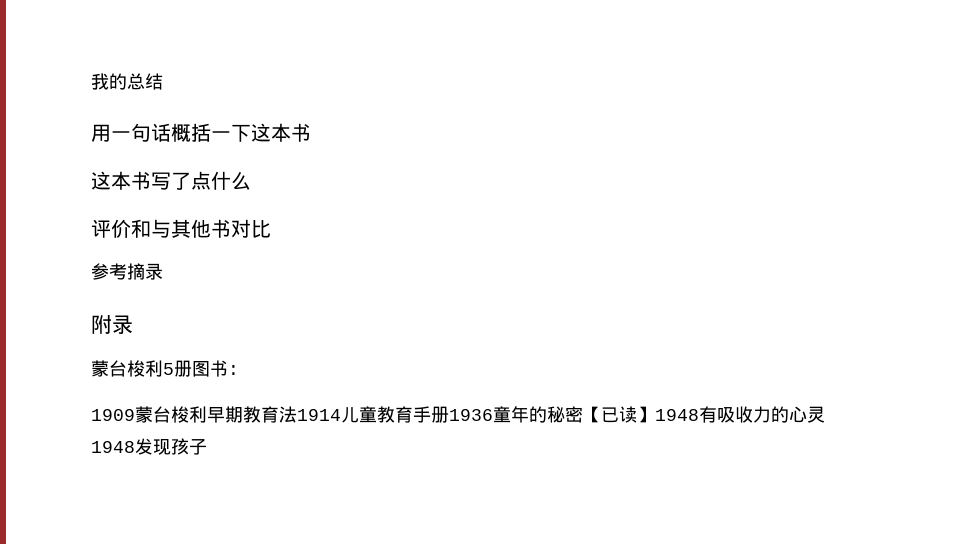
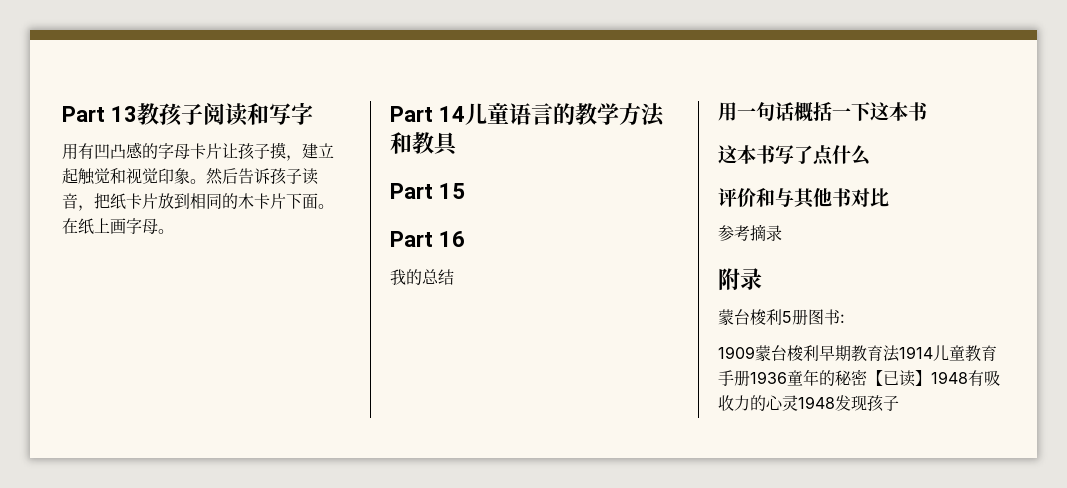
+ Part 13教孩子阅读和写字
+ 用有凹凸感的字母卡片让孩子摸，建立起触觉和视觉印象。然后告诉孩子读音，把纸卡片放到相同的木卡片下面。在纸上画字母。
+ Part 14儿童语言的教学方法和教具
+ Part 15
+ Part 16

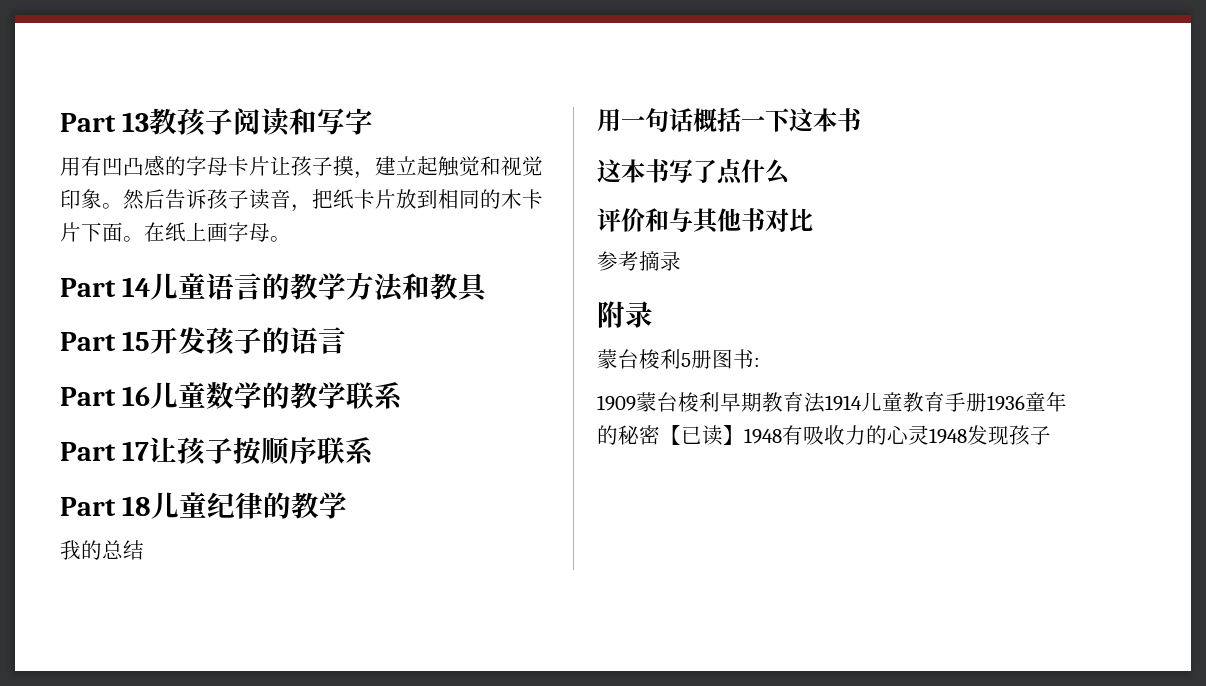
- Part 15
+ Part 15开发孩子的语言
- Part 16
+ Part 16儿童数学的教学联系
+ Part 17让孩子按顺序联系
+ Part 18儿童纪律的教学

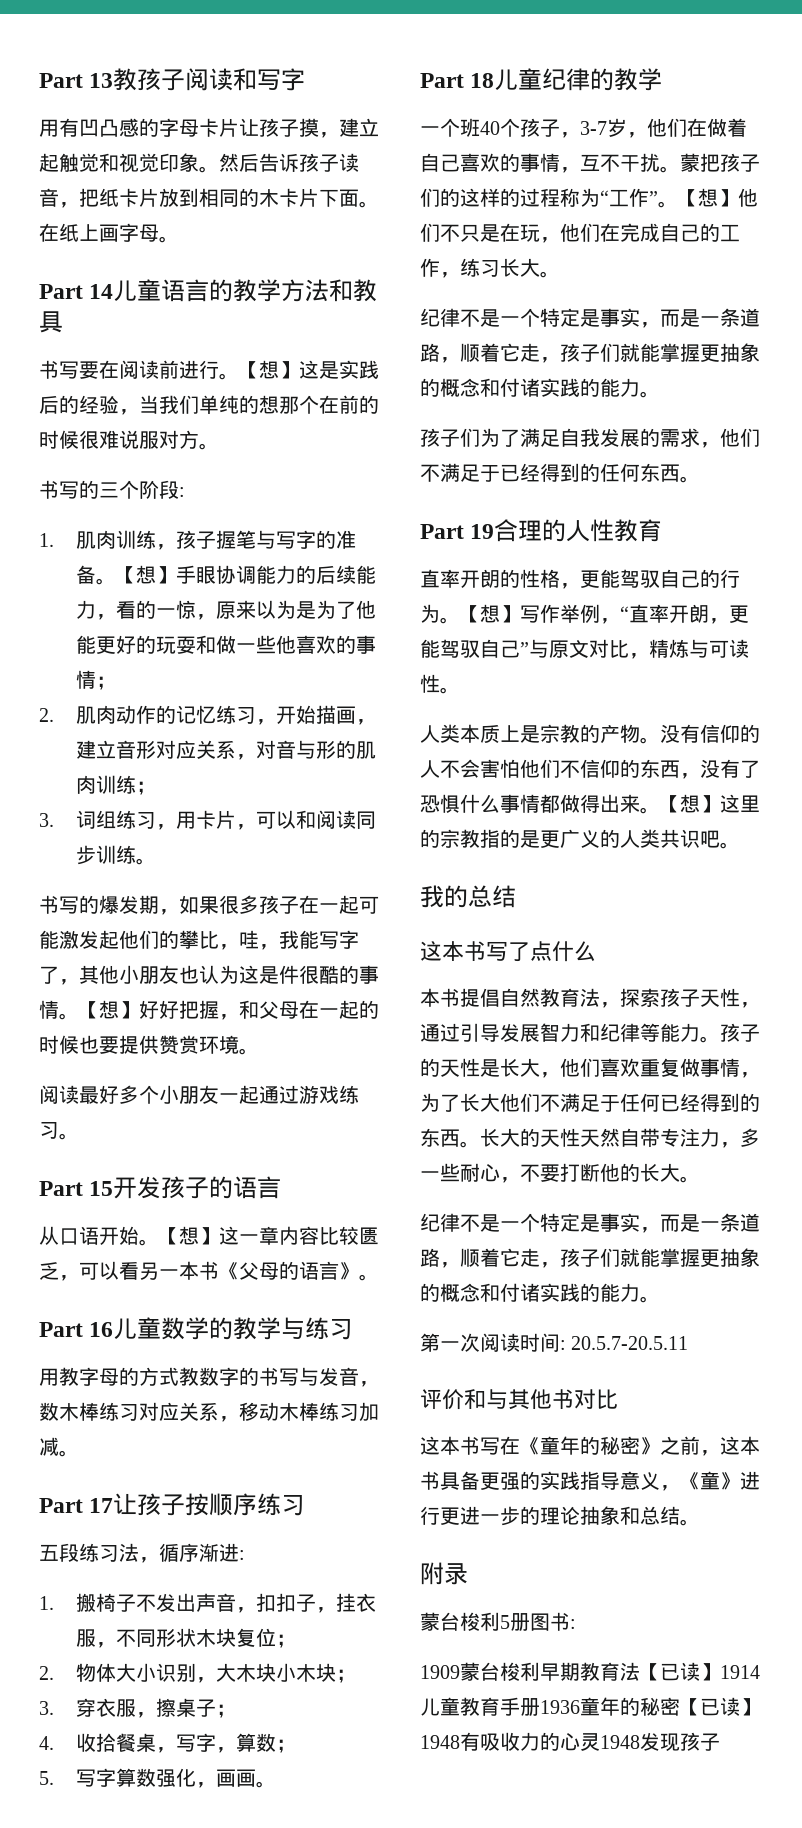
+ 书写要在阅读前进行。【想】这是实践后的经验，当我们单纯的想那个在前的时候很难说服对方。
+ 书写的三个阶段:
+ 1.肌肉训练，孩子握笔与写字的准备。【想】手眼协调能力的后续能力，看的一惊，原来以为是为了他能更好的玩耍和做一些他喜欢的事情；
+ 2.肌肉动作的记忆练习，开始描画，建立音形对应关系，对音与形的肌肉训练；
+ 3.词组练习，用卡片，可以和阅读同步训练。
+ 书写的爆发期，如果很多孩子在一起可能激发起他们的攀比，哇，我能写字了，其他小朋友也认为这是件很酷的事情。【想】好好把握，和父母在一起的时候也要提供赞赏环境。
+ 阅读最好多个小朋友一起通过游戏练习。
+ 从口语开始。【想】这一章内容比较匮乏，可以看另一本书《父母的语言》。
- Part 16儿童数学的教学联系
+ Part 16儿童数学的教学与练习
+ 用教字母的方式教数字的书写与发音，数木棒练习对应关系，移动木棒练习加减。
- Part 17让孩子按顺序联系
+ Part 17让孩子按顺序练习
+ 五段练习法，循序渐进:
+ 1.搬椅子不发出声音，扣扣子，挂衣服，不同形状木块复位；
+ 2.物体大小识别，大木块小木块；
+ 3.穿衣服，擦桌子；
+ 4.收拾餐桌，写字，算数；
+ 5.写字算数强化，画画。
+ 一个班40个孩子，3-7岁，他们在做着自己喜欢的事情，互不干扰。蒙把孩子们的这样的过程称为“工作”。【想】他们不只是在玩，他们在完成自己的工作，练习长大。
+ 纪律不是一个特定是事实，而是一条道路，顺着它走，孩子们就能掌握更抽象的概念和付诸实践的能力。
+ 孩子们为了满足自我发展的需求，他们不满足于已经得到的任何东西。
+ Part 19合理的人性教育
+ 直率开朗的性格，更能驾驭自己的行为。【想】写作举例，“直率开朗，更能驾驭自己”与原文对比，精炼与可读性。
+ 人类本质上是宗教的产物。没有信仰的人不会害怕他们不信仰的东西，没有了恐惧什么事情都做得出来。【想】这里的宗教指的是更广义的人类共识吧。
  我的总结
- 用一句话概括一下这本书
  这本书写了点什么
+ 本书提倡自然教育法，探索孩子天性，通过引导发展智力和纪律等能力。孩子的天性是长大，他们喜欢重复做事情，为了长大他们不满足于任何已经得到的东西。长大的天性天然自带专注力，多一些耐心，不要打断他的长大。
+ 纪律不是一个特定是事实，而是一条道路，顺着它走，孩子们就能掌握更抽象的概念和付诸实践的能力。
+ 第一次阅读时间: 20.5.7-20.5.11
- 参考摘录
+ 这本书写在《童年的秘密》之前，这本书具备更强的实践指导意义，《童》进行更进一步的理论抽象和总结。
- 1909蒙台梭利早期教育法1914儿童教育手册1936童年的秘密【已读】1948有吸收力的心灵1948发现孩子
+ 1909蒙台梭利早期教育法【已读】1914儿童教育手册1936童年的秘密【已读】1948有吸收力的心灵1948发现孩子

